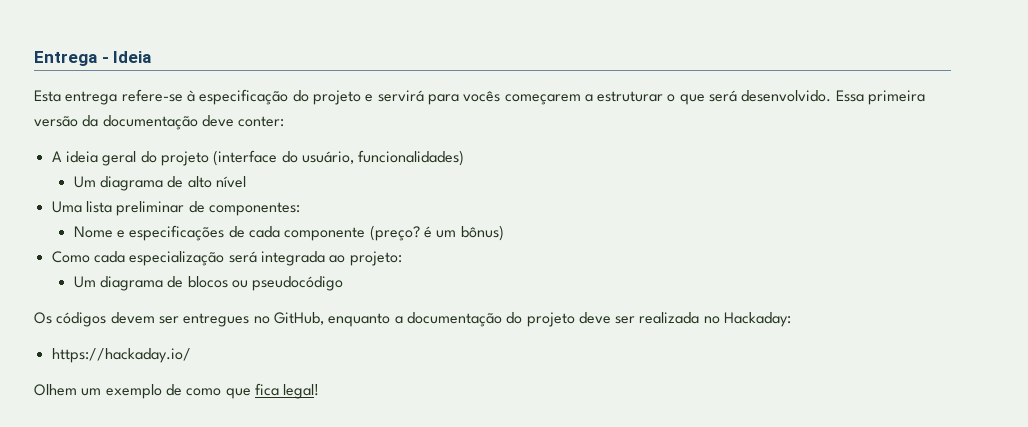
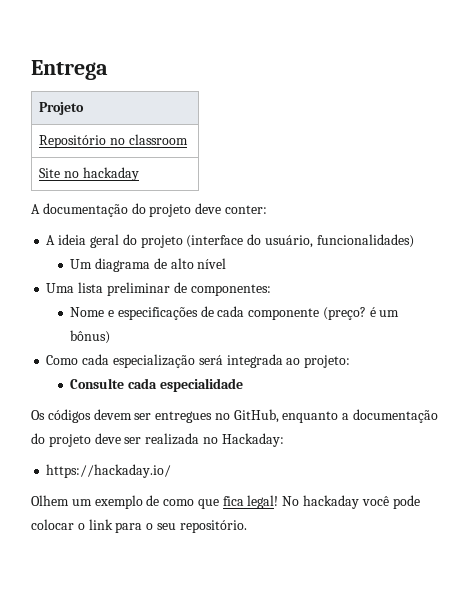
- Entrega - Ideia
- Esta entrega refere-se à especificação do projeto e servirá para vocês começarem a estruturar o que será desenvolvido. Essa primeira versão da documentação deve conter:
+ Entrega
+ Projeto
+ Repositório no classroom
+ Site no hackaday
+ A documentação do projeto deve conter:
- Um diagrama de blocos ou pseudocódigo
+ Consulte cada especialidade
+ No hackaday você pode colocar o link para o seu repositório.

